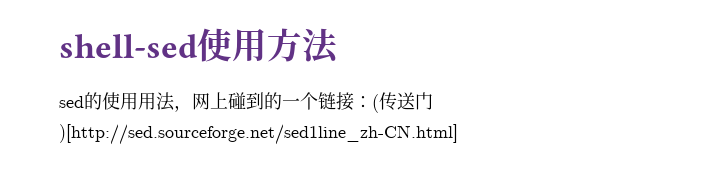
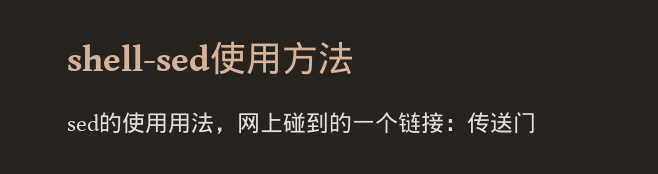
- sed的使用用法，网上碰到的一个链接：(传送门)[http://sed.sourceforge.net/sed1line_zh-CN.html]
+ sed的使用用法，网上碰到的一个链接：传送门

